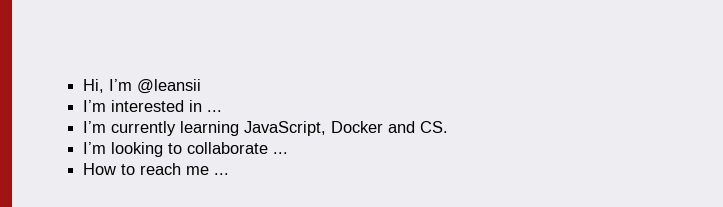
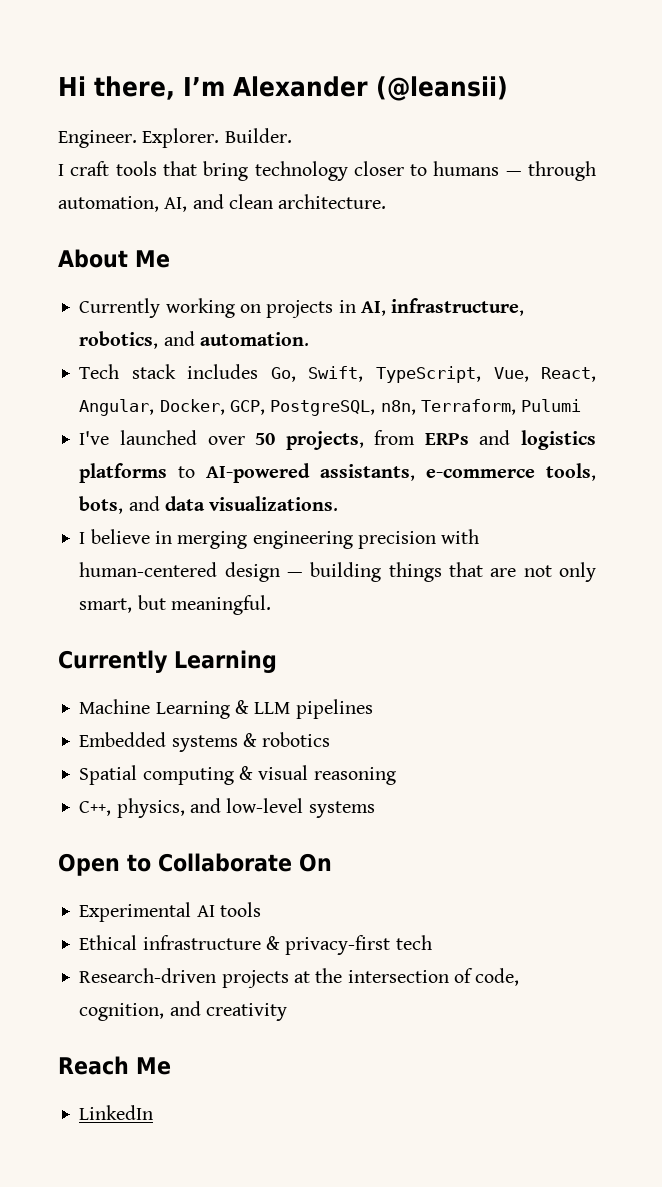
- Hi, I’m @leansii
- I’m interested in ...
- I’m currently learning JavaScript, Docker and CS.
- I’m looking to collaborate ...
- How to reach me ...
+ Hi there, I’m Alexander (@leansii)
+ Engineer. Explorer. Builder.
+ I craft tools that bring technology closer to humans — through automation, AI, and clean architecture.
+ About Me
+ Currently working on projects in AI, infrastructure, robotics, and automation.
+ Tech stack includes Go, Swift, TypeScript, Vue, React, Angular, Docker, GCP, PostgreSQL, n8n, Terraform, Pulumi
+ I've launched over 50 projects, from ERPs and logistics platforms to AI-powered assistants, e-commerce tools, bots, and data visualizations.
+ I believe in merging engineering precision with human-centered design — building things that are not only smart, but meaningful.
+ Currently Learning
+ Machine Learning & LLM pipelines
+ Embedded systems & robotics
+ Spatial computing & visual reasoning
+ C++, physics, and low-level systems
+ Open to Collaborate On
+ Experimental AI tools
+ Ethical infrastructure & privacy-first tech
+ Research-driven projects at the intersection of code, cognition, and creativity
+ Reach Me
+ LinkedIn

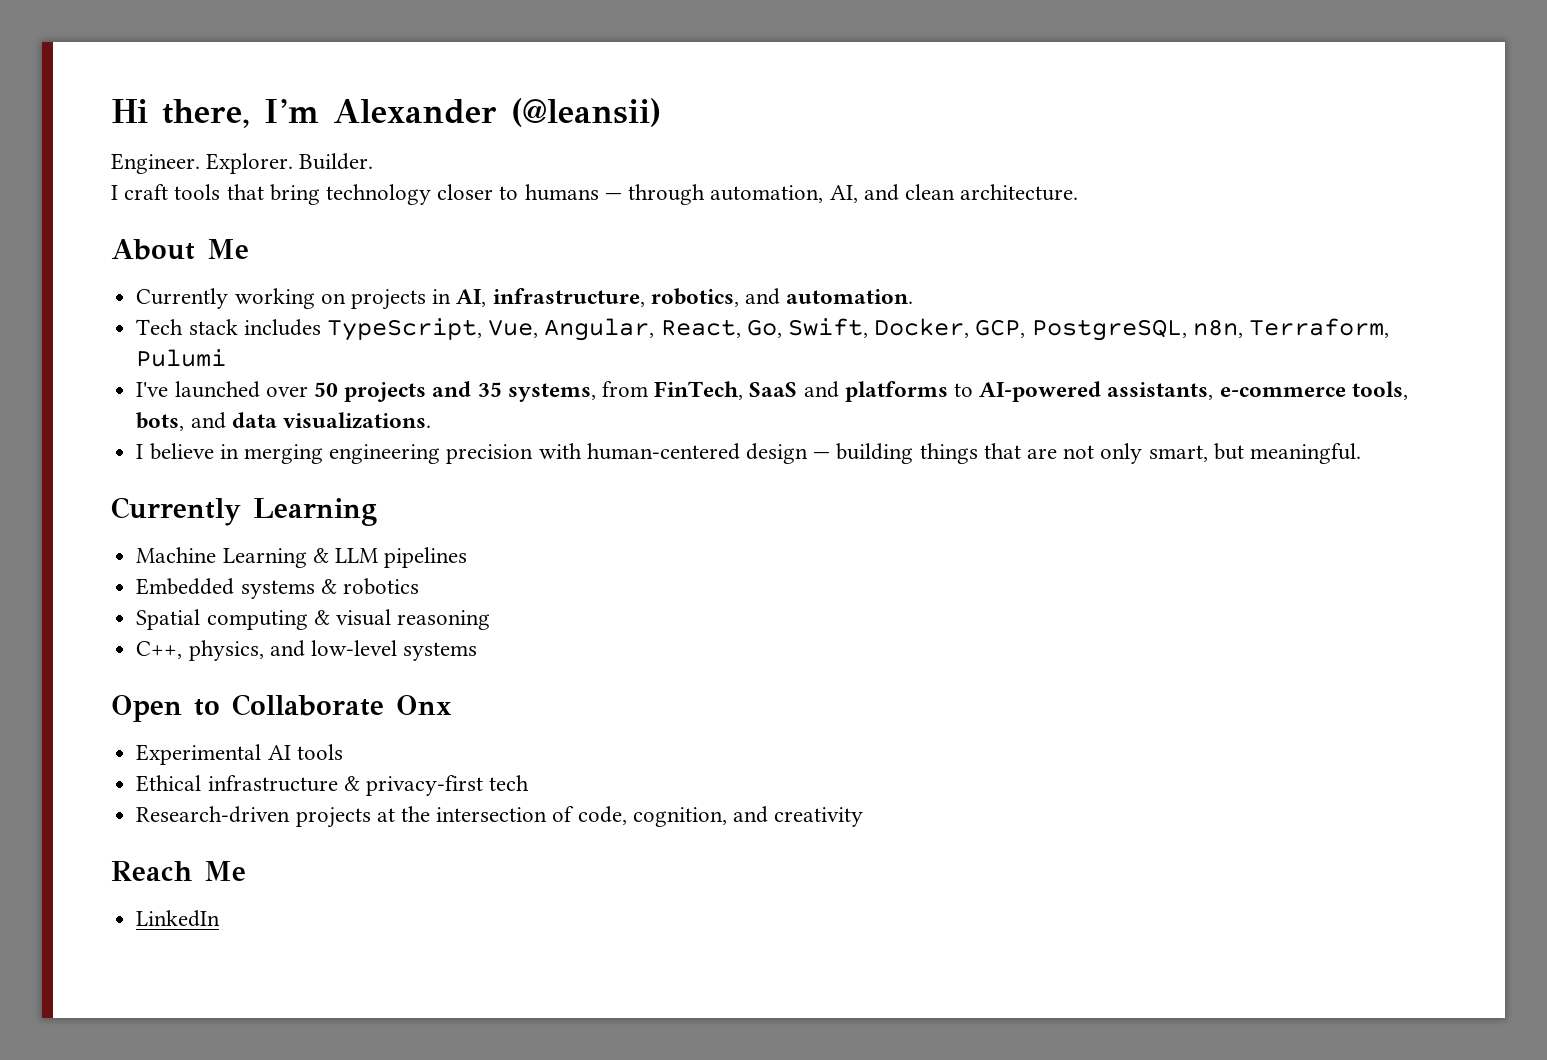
- Tech stack includes Go, Swift, TypeScript, Vue, React, Angular, Docker, GCP, PostgreSQL, n8n, Terraform, Pulumi
+ Tech stack includes TypeScript, Vue, Angular, React, Go, Swift, Docker, GCP, PostgreSQL, n8n, Terraform, Pulumi
- I've launched over 50 projects, from ERPs and logistics platforms to AI-powered assistants, e-commerce tools, bots, and data visualizations.
+ I've launched over 50 projects and 35 systems, from FinTech, SaaS and platforms to AI-powered assistants, e-commerce tools, bots, and data visualizations.
- Open to Collaborate On
+ Open to Collaborate Onx

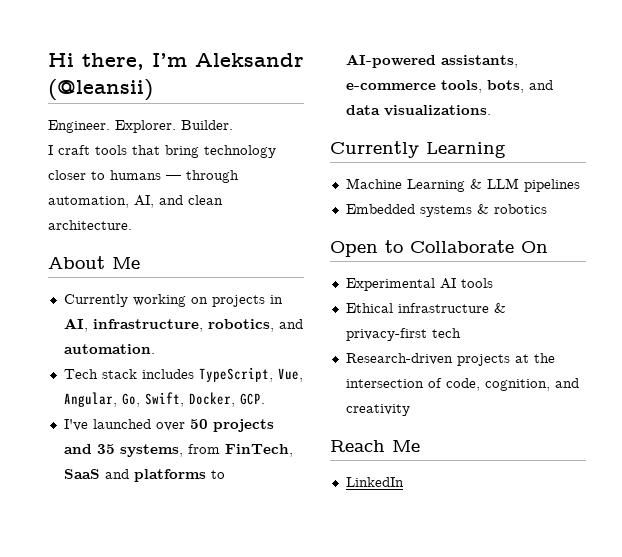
- Hi there, I’m Alexander (@leansii)
+ Hi there, I’m Aleksandr (@leansii)
- Tech stack includes TypeScript, Vue, Angular, React, Go, Swift, Docker, GCP, PostgreSQL, n8n, Terraform, Pulumi
+ Tech stack includes TypeScript, Vue, Angular, Go, Swift, Docker, GCP.
- I believe in merging engineering precision with human-centered design — building things that are not only smart, but meaningful.
- Spatial computing & visual reasoning
- C++, physics, and low-level systems
- Open to Collaborate Onx
+ Open to Collaborate On

